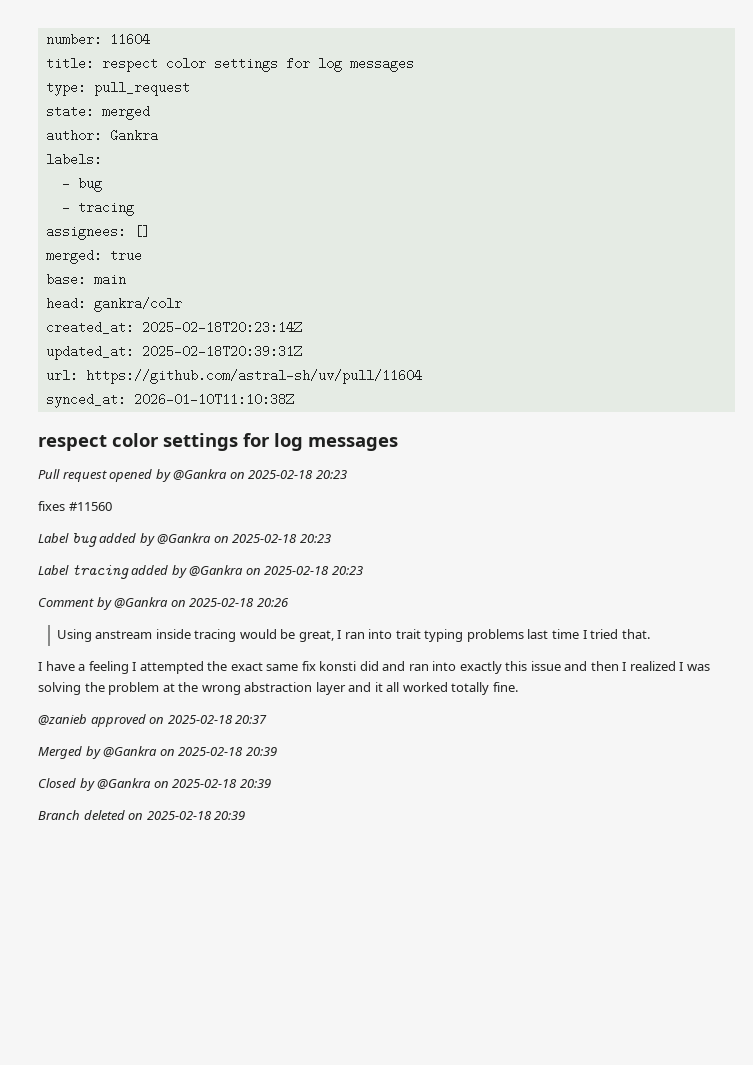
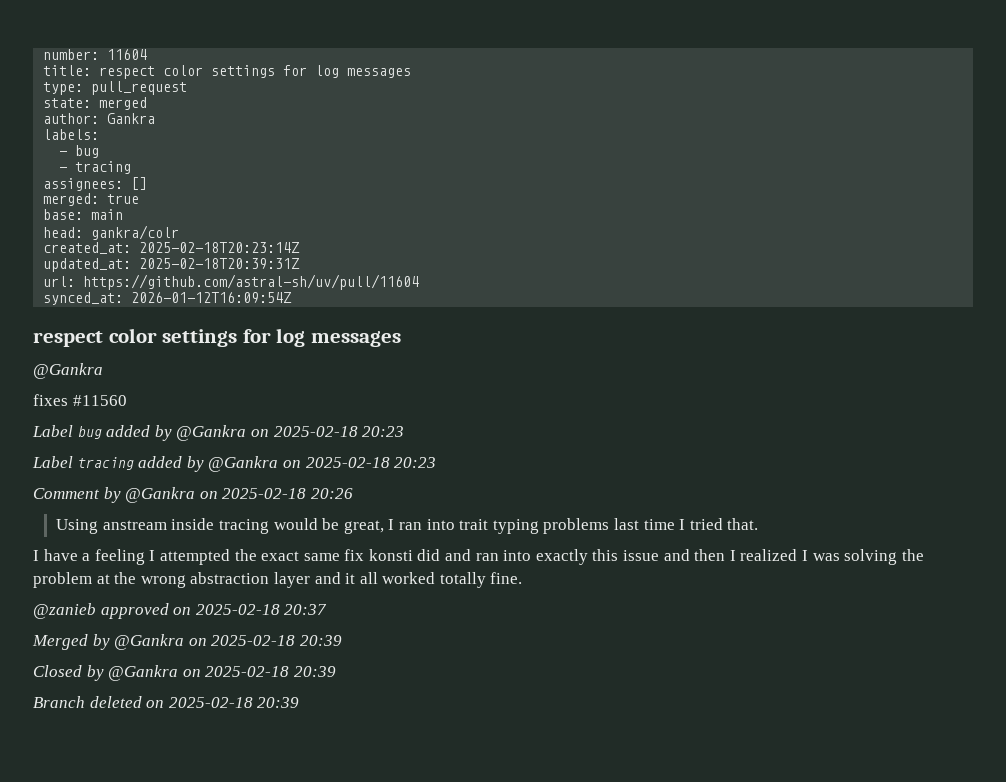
- synced_at: 2026-01-10T11:10:38Z
+ synced_at: 2026-01-12T16:09:54Z
  respect color settings for log messages
- Pull request opened by @Gankra on 2025-02-18 20:23
+ @Gankra

